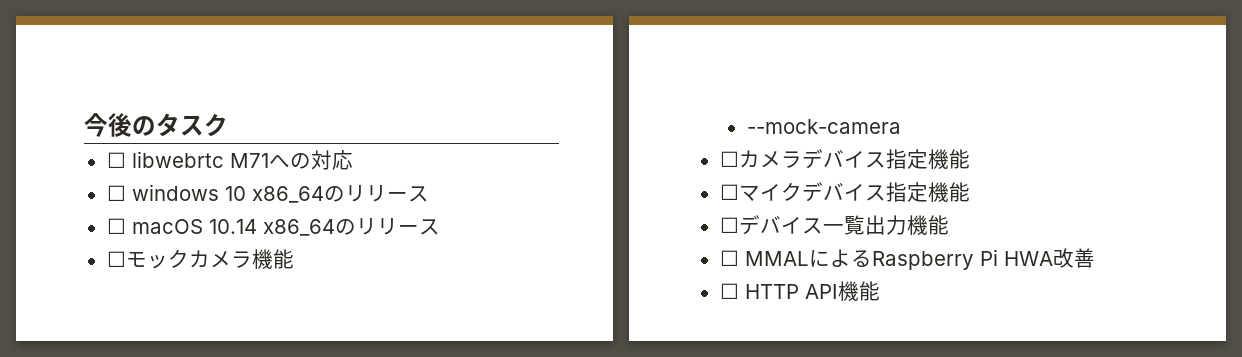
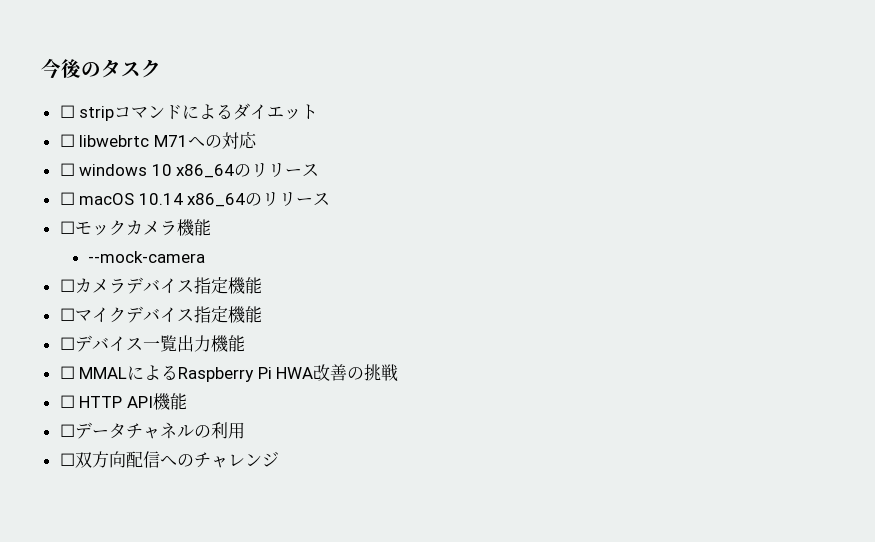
+ ☐ stripコマンドによるダイエット
- ☐ MMALによるRaspberry Pi HWA改善
+ ☐ MMALによるRaspberry Pi HWA改善の挑戦
+ ☐データチャネルの利用
+ ☐双方向配信へのチャレンジ

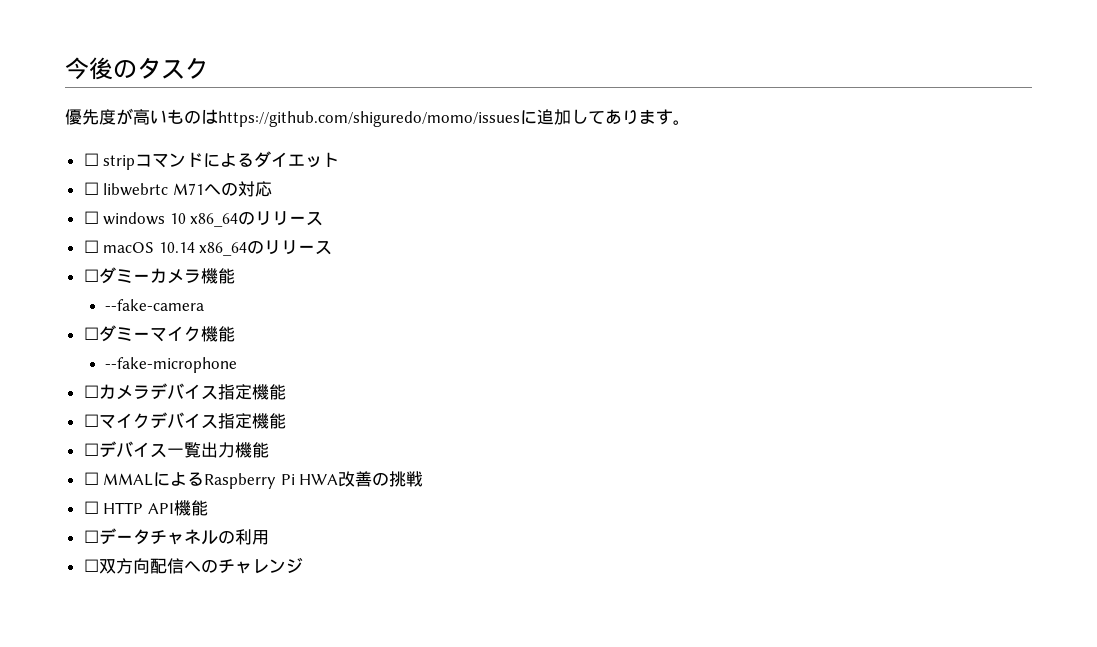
+ 優先度が高いものはhttps://github.com/shiguredo/momo/issuesに追加してあります。
- ☐モックカメラ機能
+ ☐ダミーカメラ機能
- --mock-camera
+ --fake-camera
+ ☐ダミーマイク機能
+ --fake-microphone

